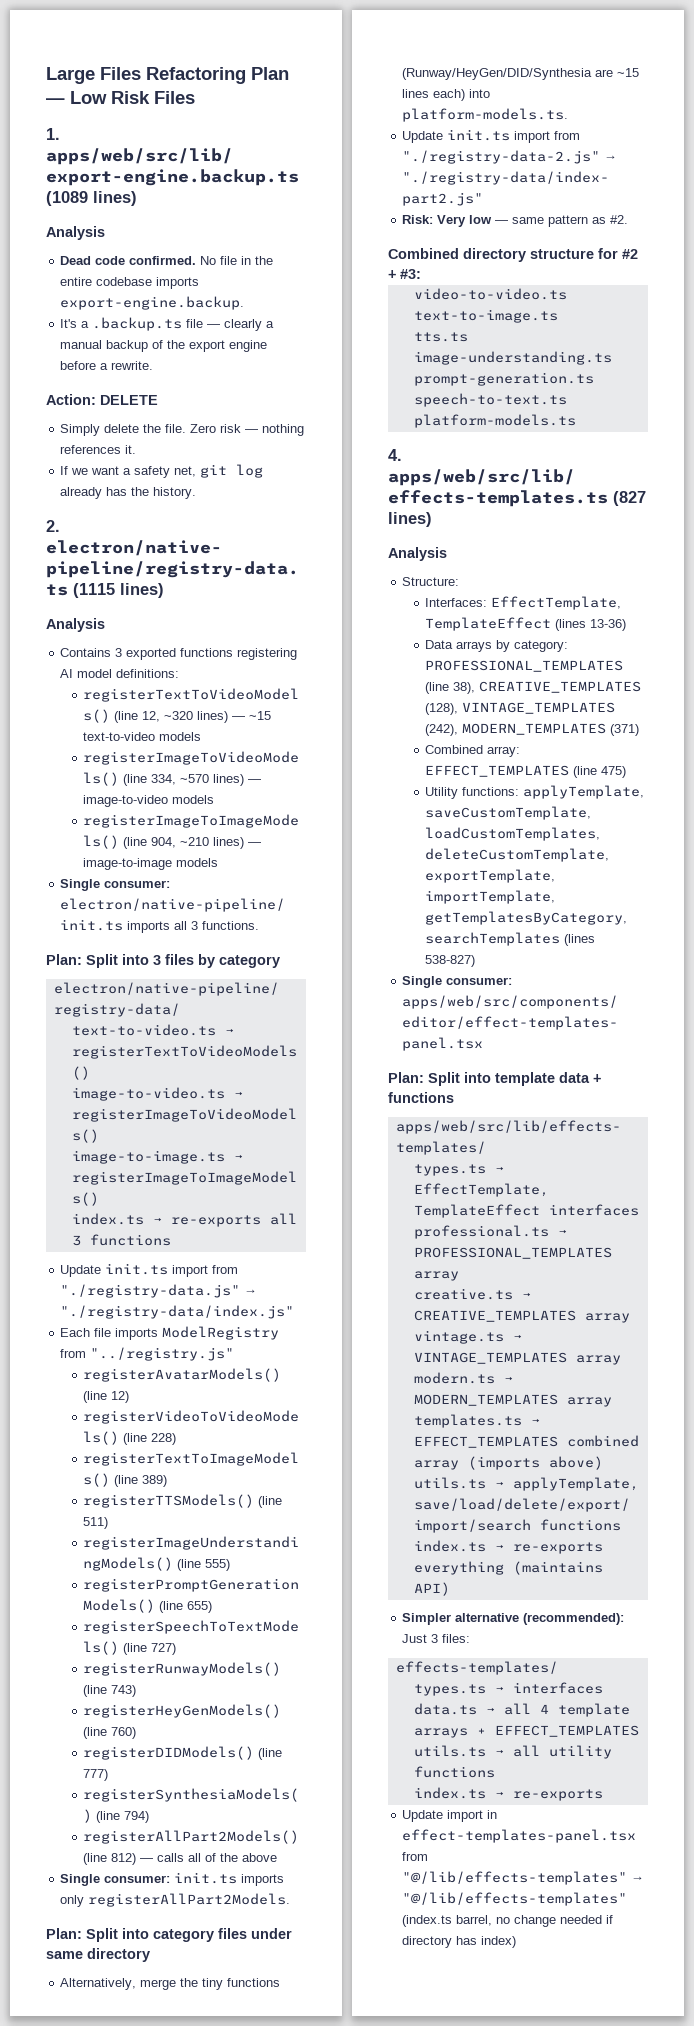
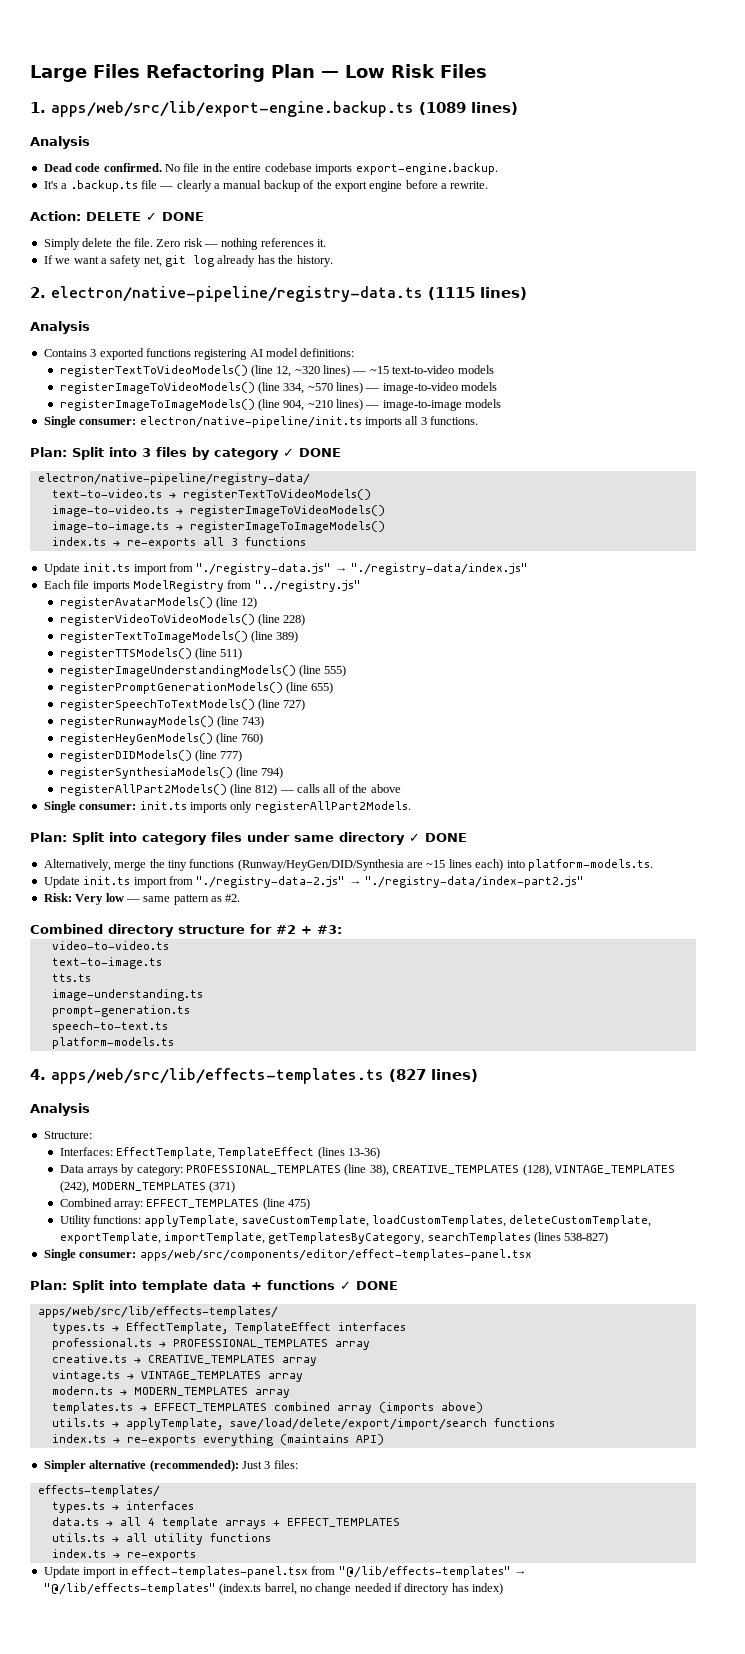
- Action: DELETE
+ Action: DELETE ✓ DONE
- Plan: Split into 3 files by category
+ Plan: Split into 3 files by category ✓ DONE
- Plan: Split into category files under same directory
+ Plan: Split into category files under same directory ✓ DONE
- Plan: Split into template data + functions
+ Plan: Split into template data + functions ✓ DONE

